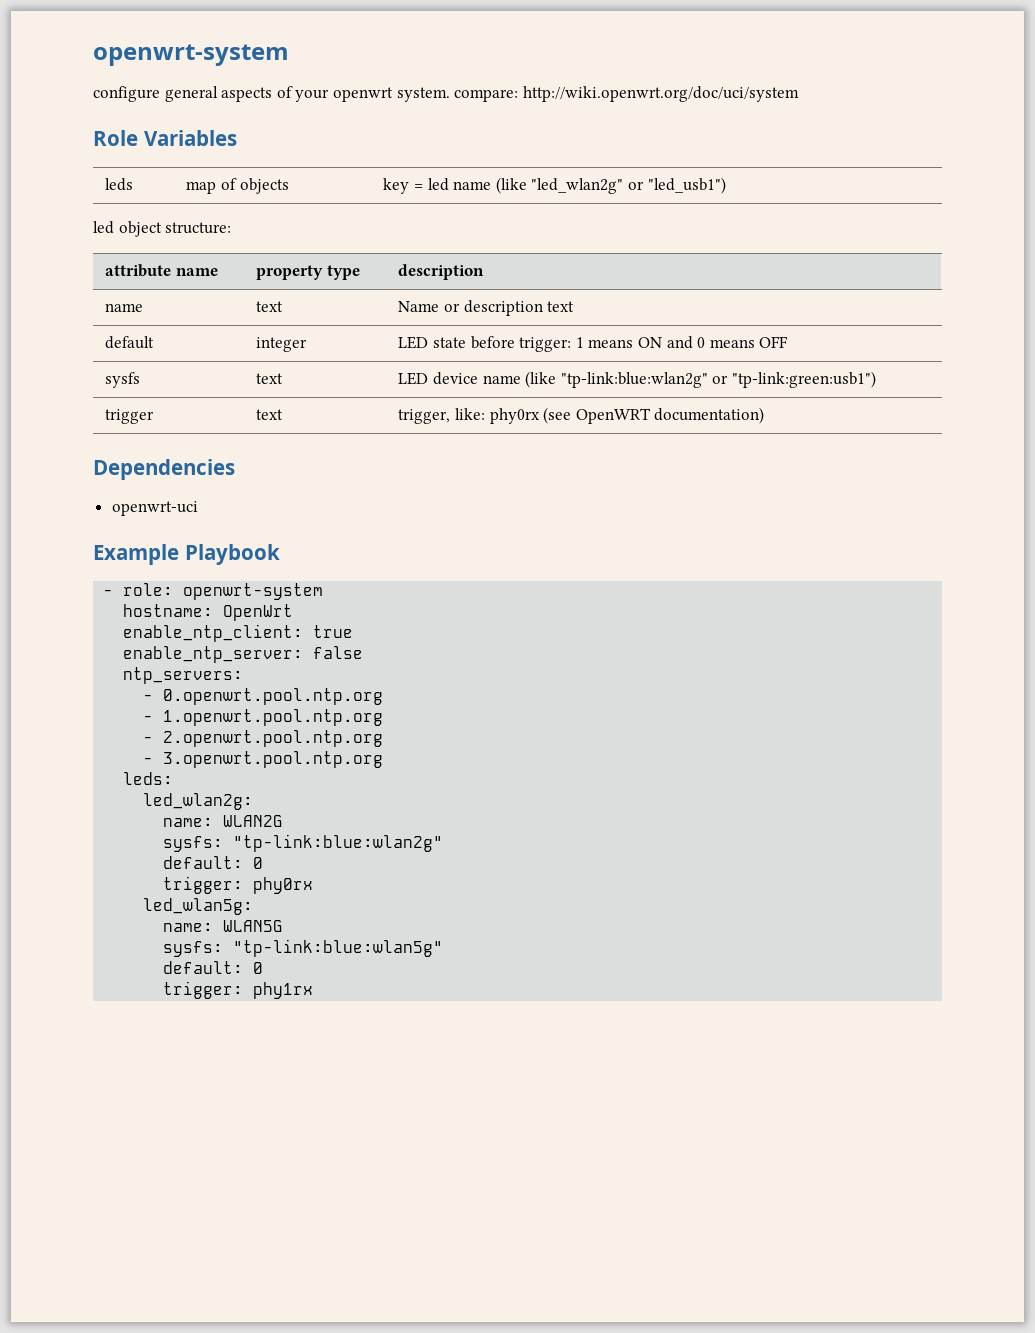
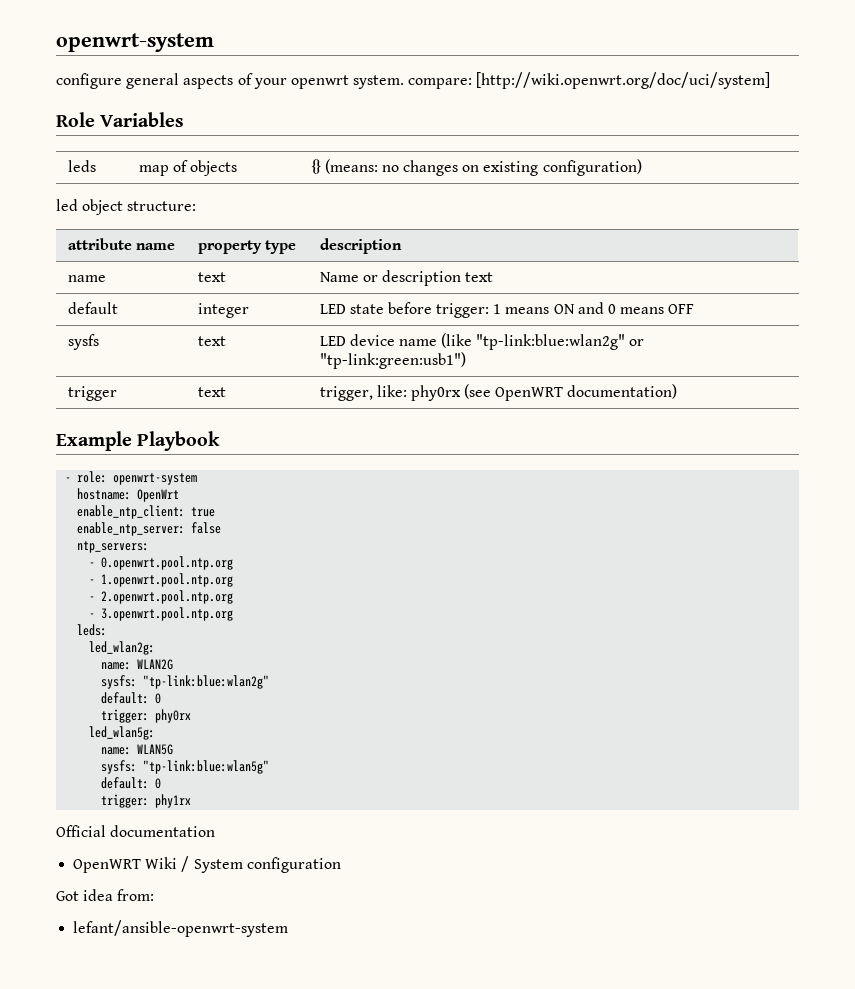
- configure general aspects of your openwrt system. compare: http://wiki.openwrt.org/doc/uci/system
+ configure general aspects of your openwrt system. compare: [http://wiki.openwrt.org/doc/uci/system]
- leds | map of objects | key = led name (like "led_wlan2g" or "led_usb1")
+ leds | map of objects | {} (means: no changes on existing configuration)
- Dependencies
- openwrt-uci
+ Official documentation
+ OpenWRT Wiki / System configuration
+ Got idea from:
+ lefant/ansible-openwrt-system

